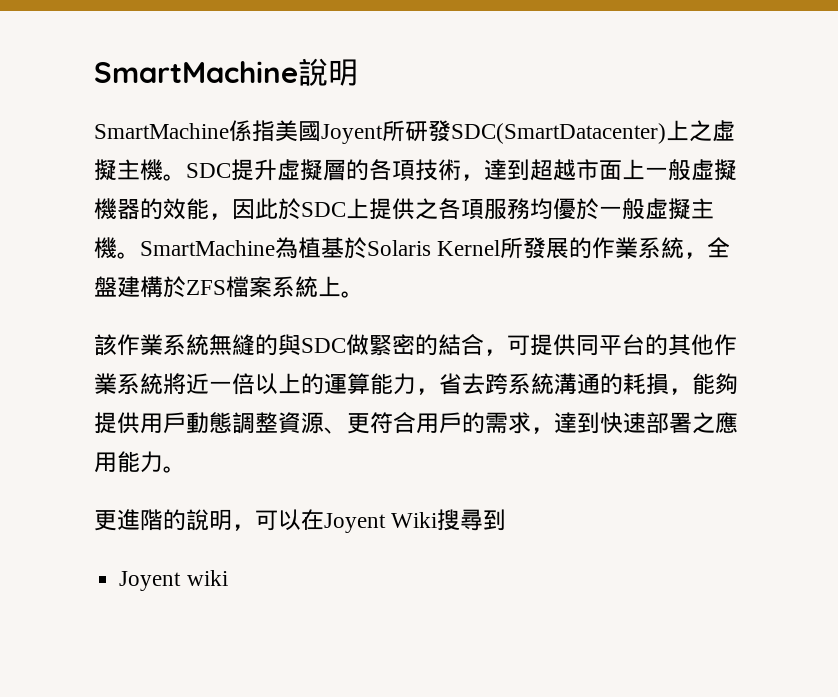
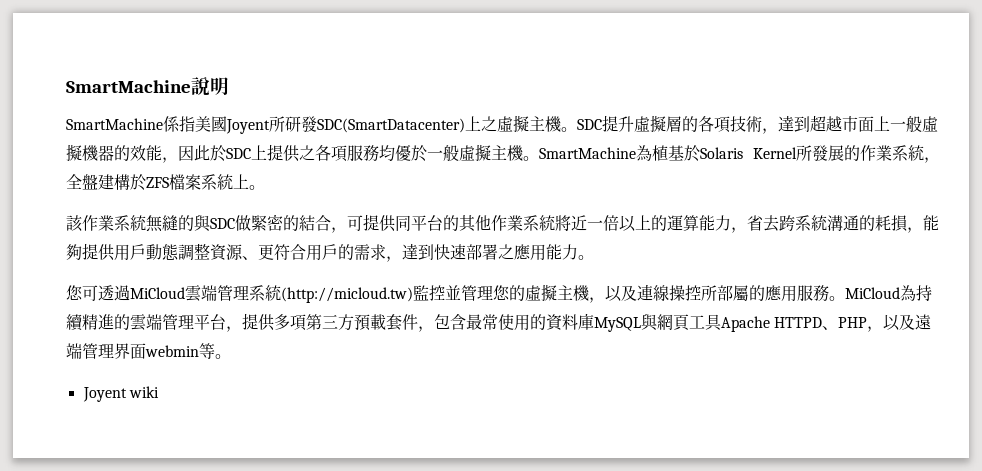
- 更進階的說明，可以在Joyent Wiki搜尋到
+ 您可透過MiCloud雲端管理系統(http://micloud.tw)監控並管理您的虛擬主機，以及連線操控所部屬的應用服務。MiCloud為持續精進的雲端管理平台，提供多項第三方預載套件，包含最常使用的資料庫MySQL與網頁工具Apache HTTPD、PHP，以及遠端管理界面webmin等。

